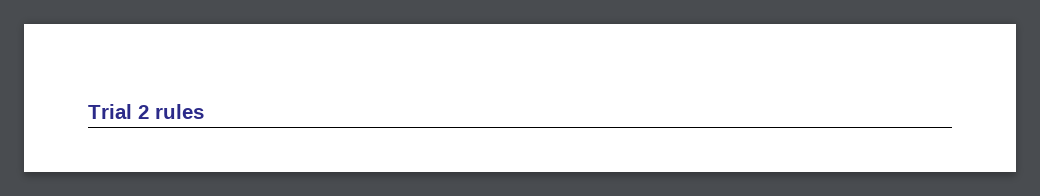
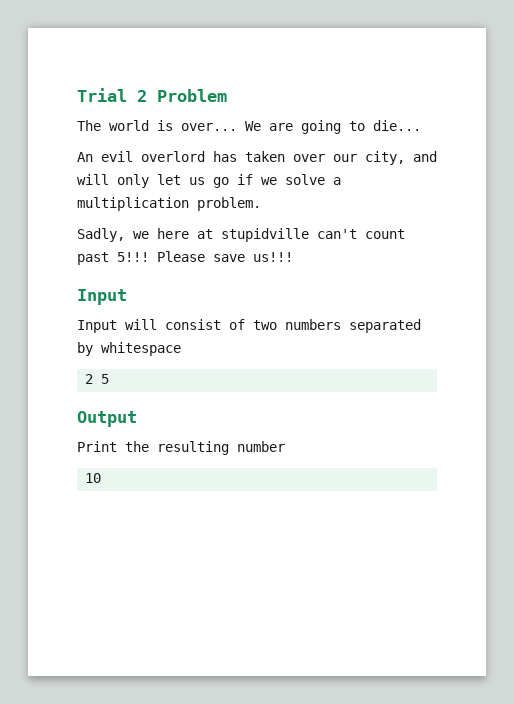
- Trial 2 rules
+ Trial 2 Problem
+ The world is over... We are going to die...
+ An evil overlord has taken over our city, and will only let us go if we solve a multiplication problem.
+ Sadly, we here at stupidville can't count past 5!!! Please save us!!!
+ Input
+ Input will consist of two numbers separated by whitespace
+ 2 5
+ Output
+ Print the resulting number
+ 10

